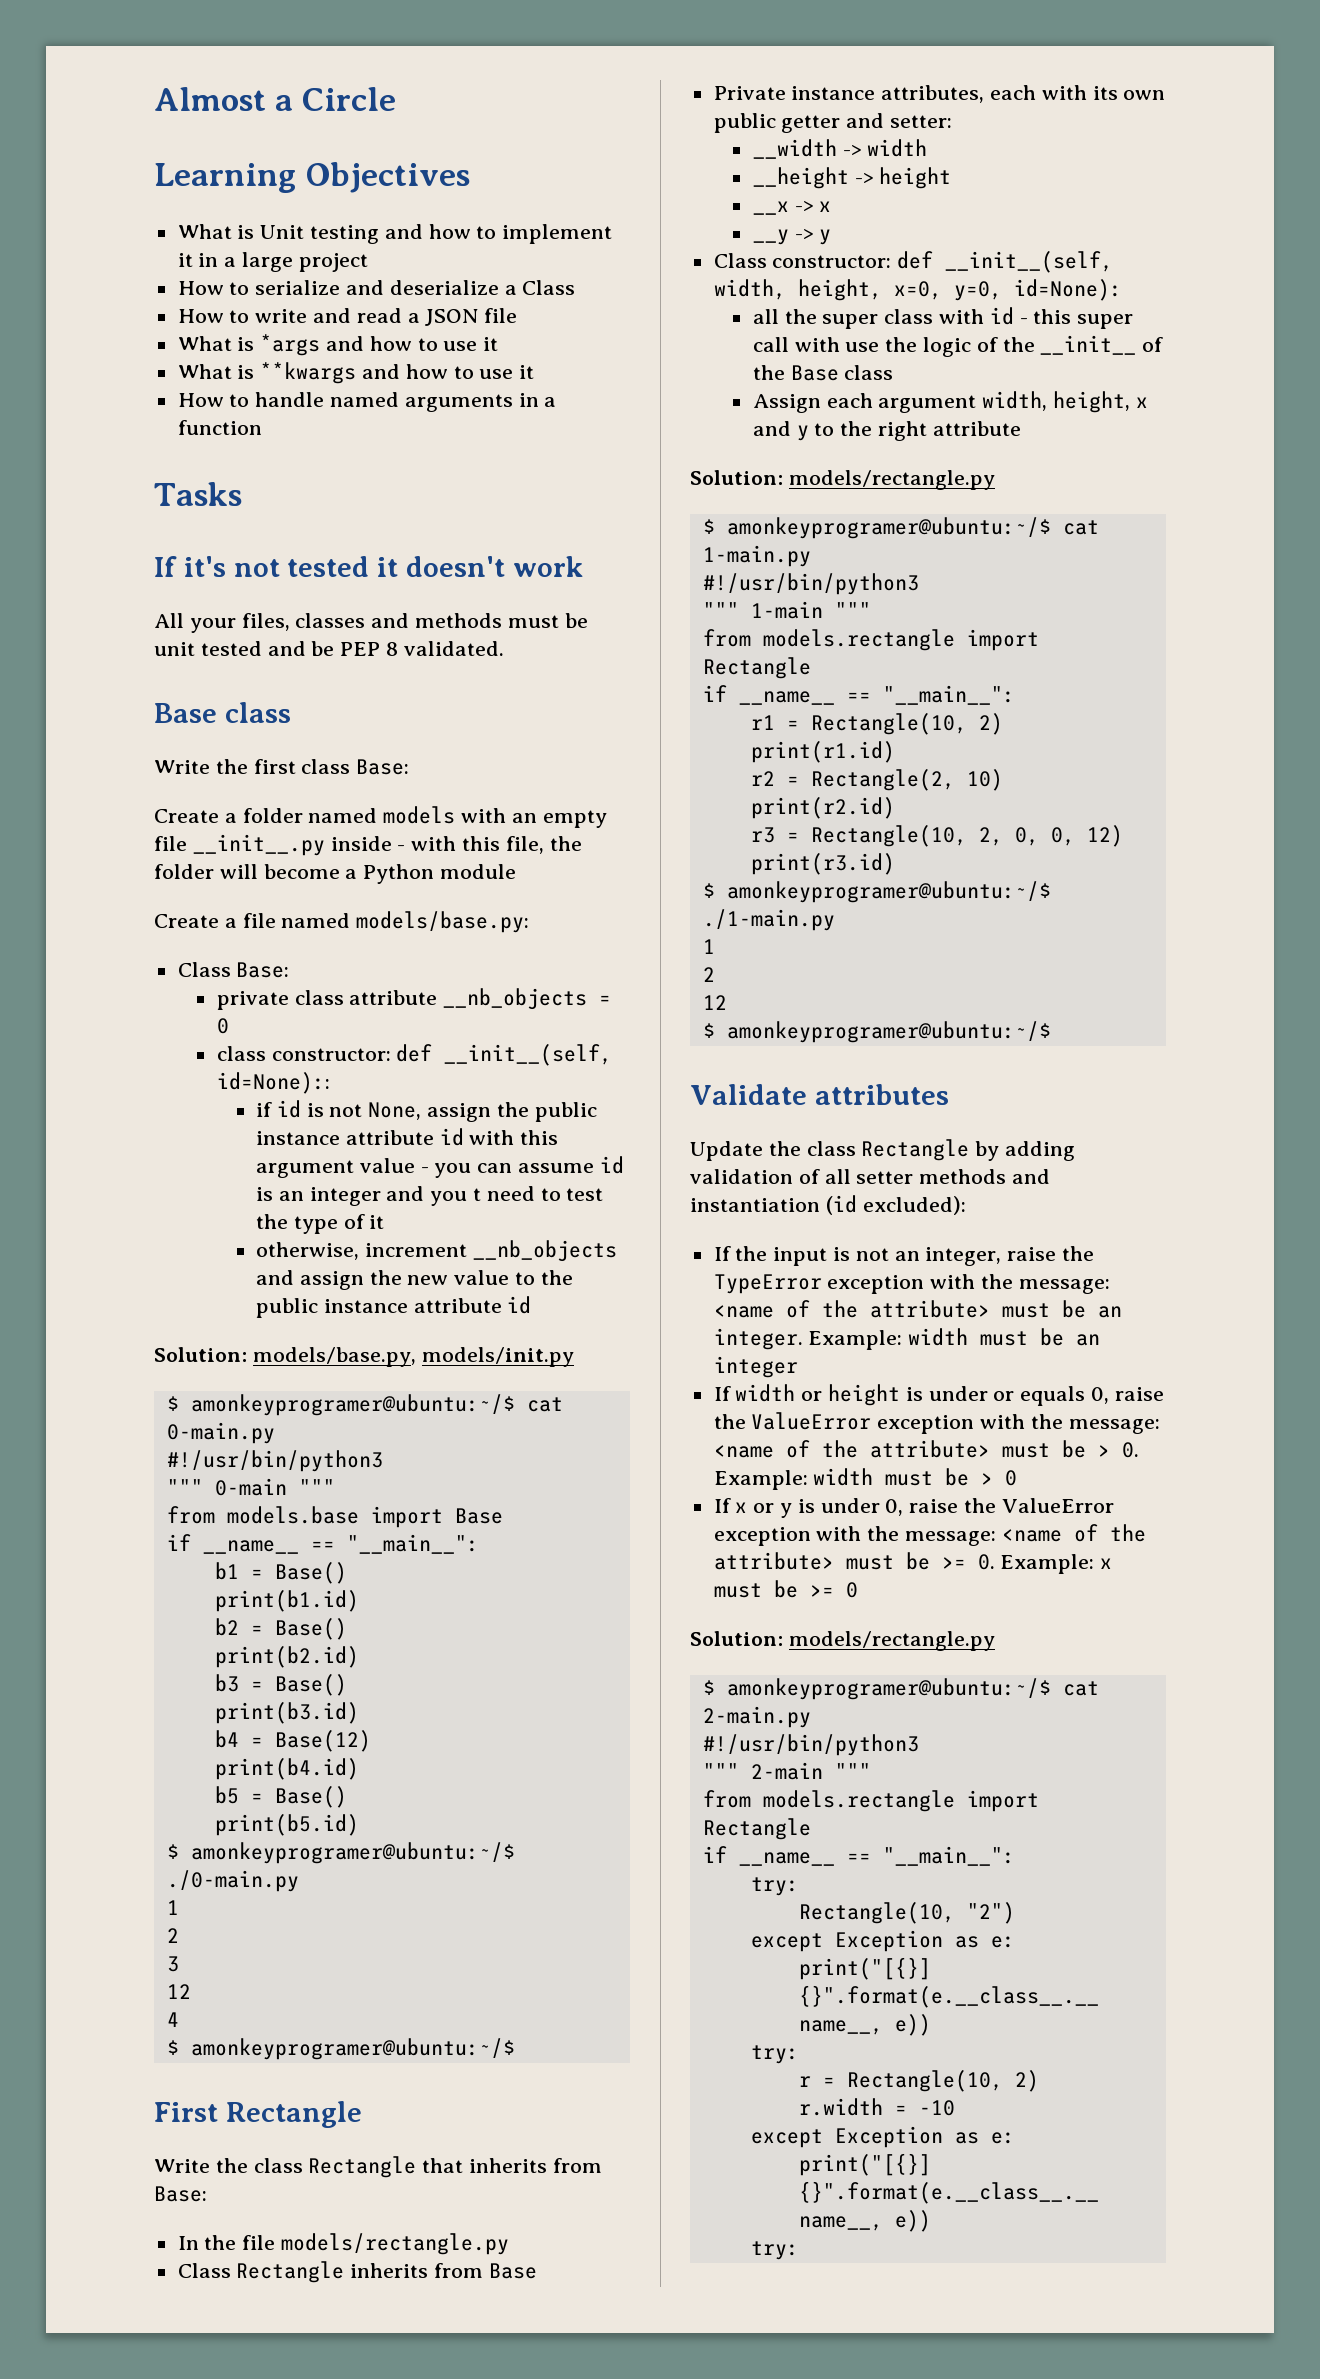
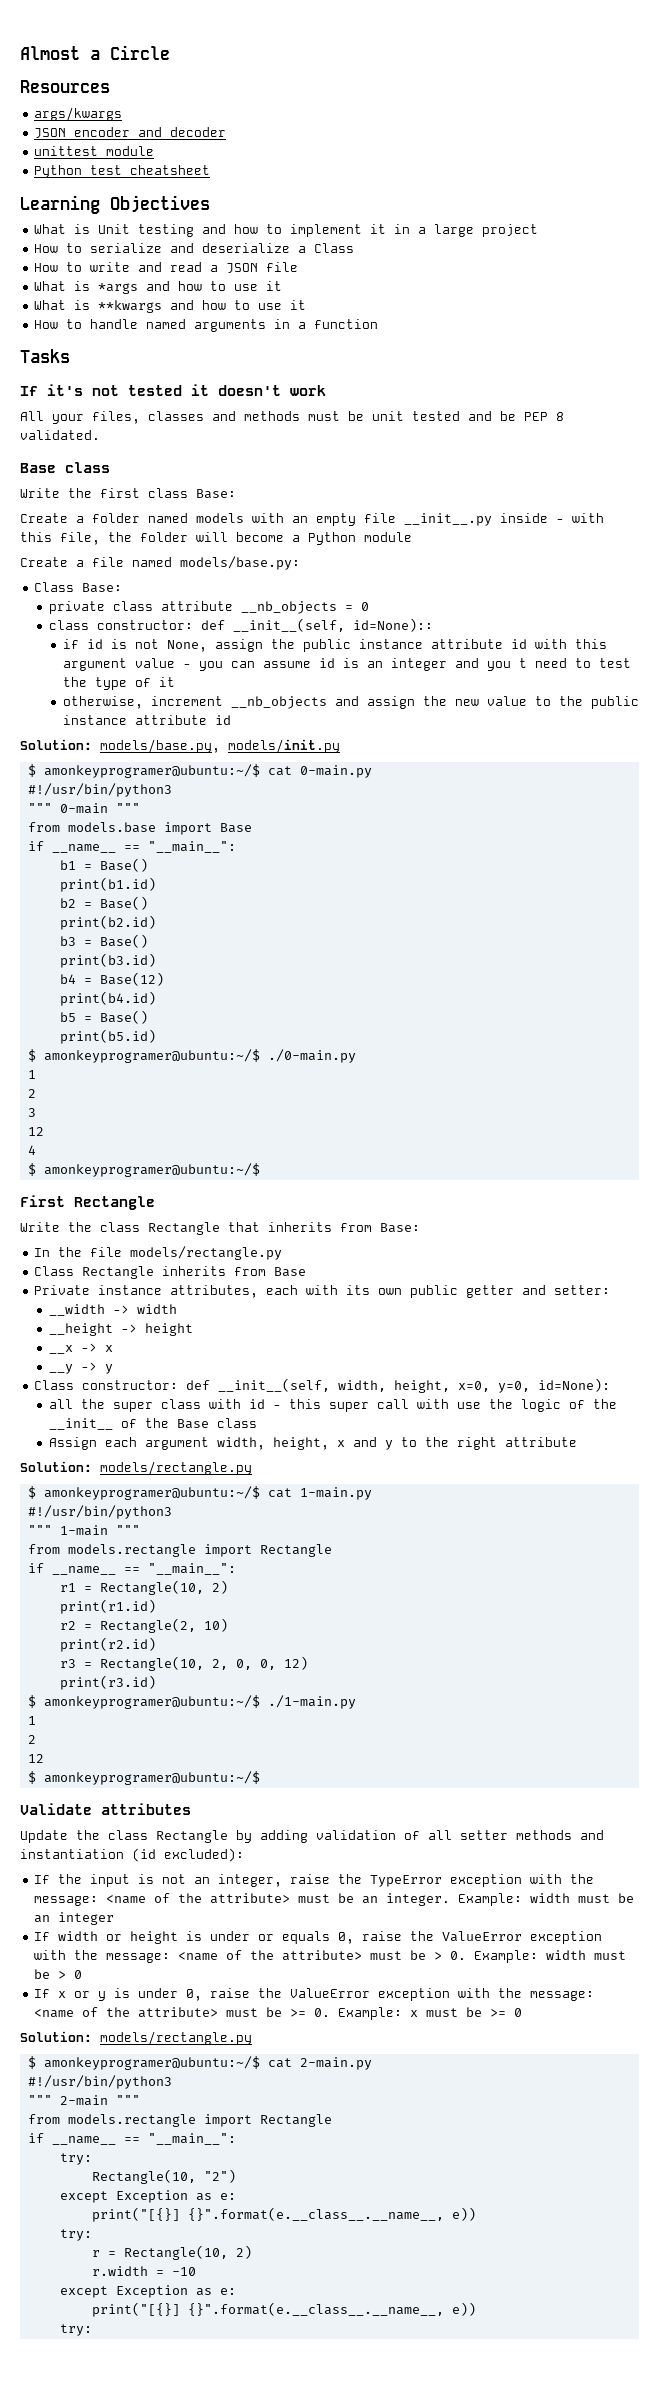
+ Resources
+ args/kwargs
+ JSON encoder and decoder
+ unittest module
+ Python test cheatsheet

